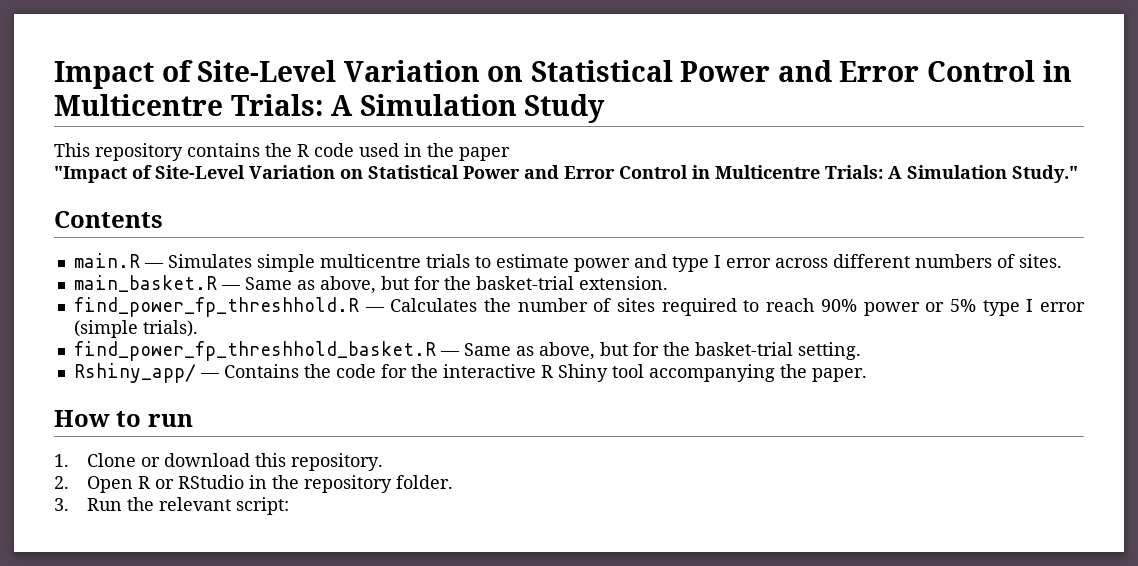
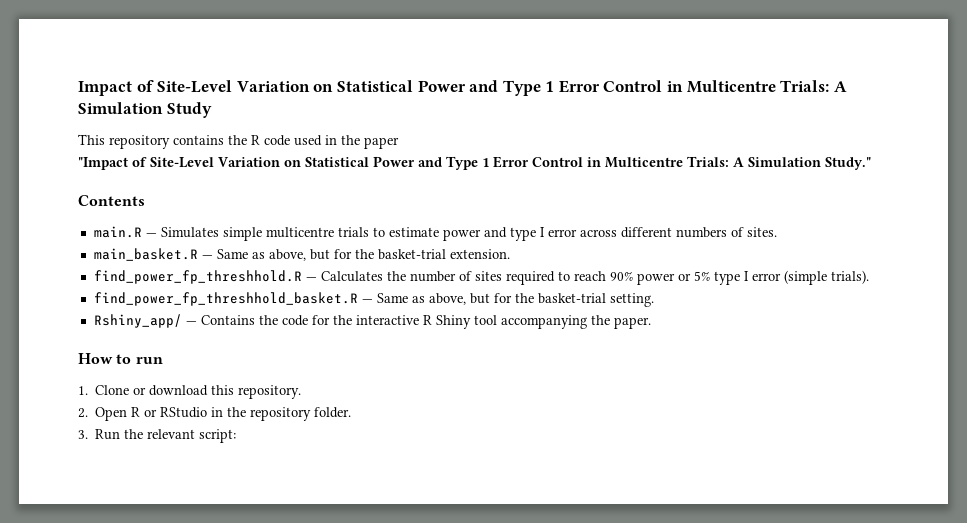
- Impact of Site-Level Variation on Statistical Power and Error Control in Multicentre Trials: A Simulation Study
+ Impact of Site-Level Variation on Statistical Power and Type 1 Error Control in Multicentre Trials: A Simulation Study
- "Impact of Site-Level Variation on Statistical Power and Error Control in Multicentre Trials: A Simulation Study."
+ "Impact of Site-Level Variation on Statistical Power and Type 1 Error Control in Multicentre Trials: A Simulation Study."

